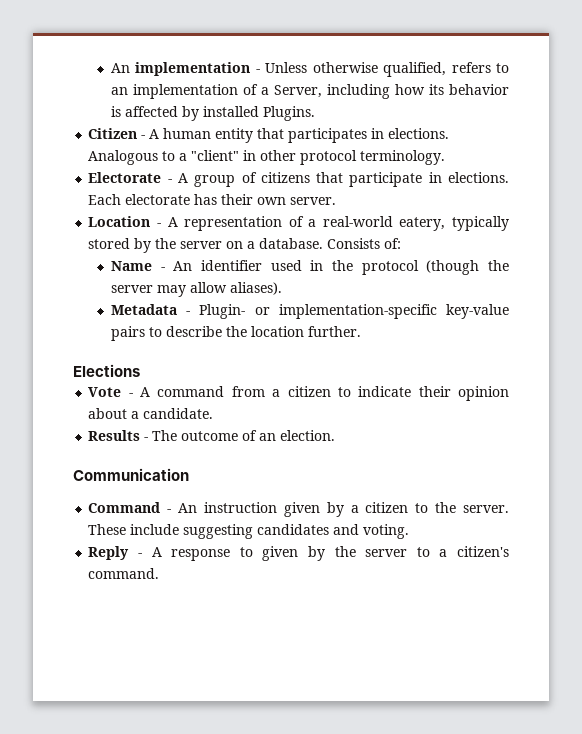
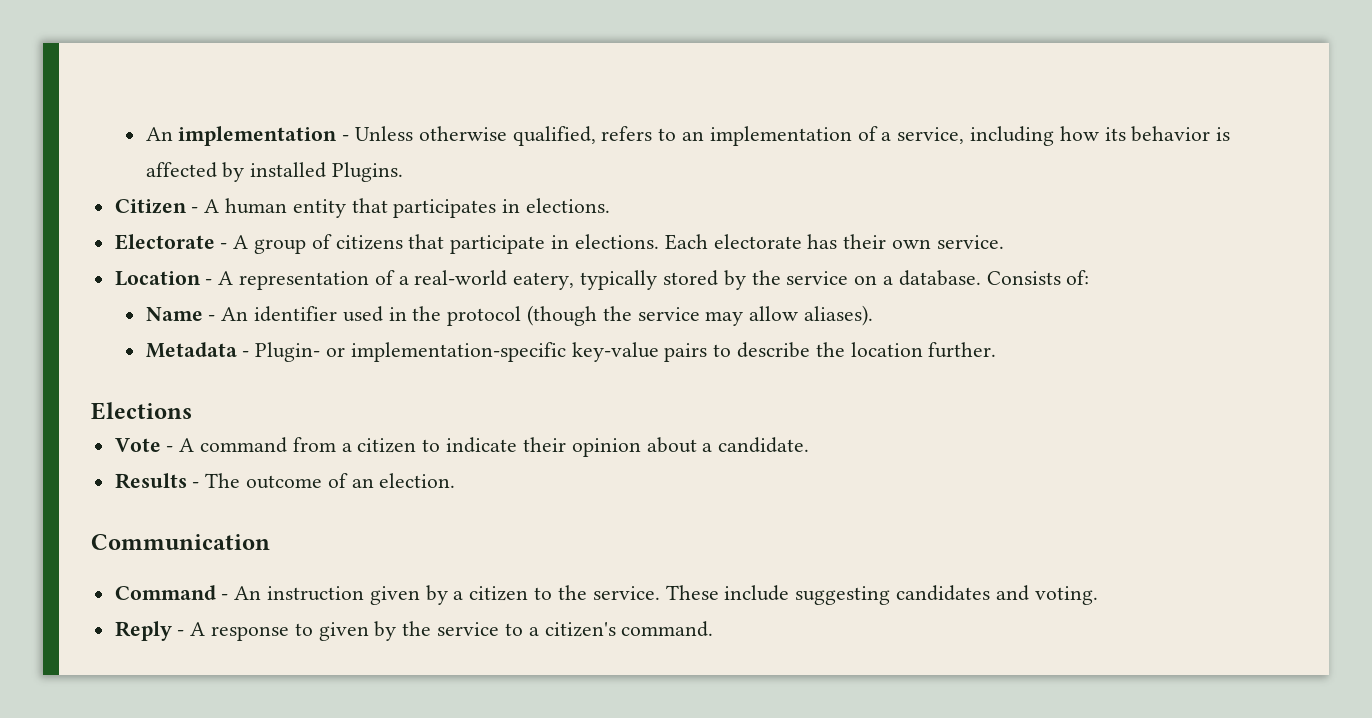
- An implementation - Unless otherwise qualified, refers to an implementation of a Server, including how its behavior is affected by installed Plugins.
+ An implementation - Unless otherwise qualified, refers to an implementation of a service, including how its behavior is affected by installed Plugins.
- Analogous to a "client" in other protocol terminology.
- Each electorate has their own server.
+ Each electorate has their own service.
- Location - A representation of a real-world eatery, typically stored by the server on a database.
+ Location - A representation of a real-world eatery, typically stored by the service on a database.
- Name - An identifier used in the protocol (though the server may allow aliases).
+ Name - An identifier used in the protocol (though the service may allow aliases).
- Command - An instruction given by a citizen to the server.
+ Command - An instruction given by a citizen to the service.
- Reply - A response to given by the server to a citizen's command.
+ Reply - A response to given by the service to a citizen's command.

